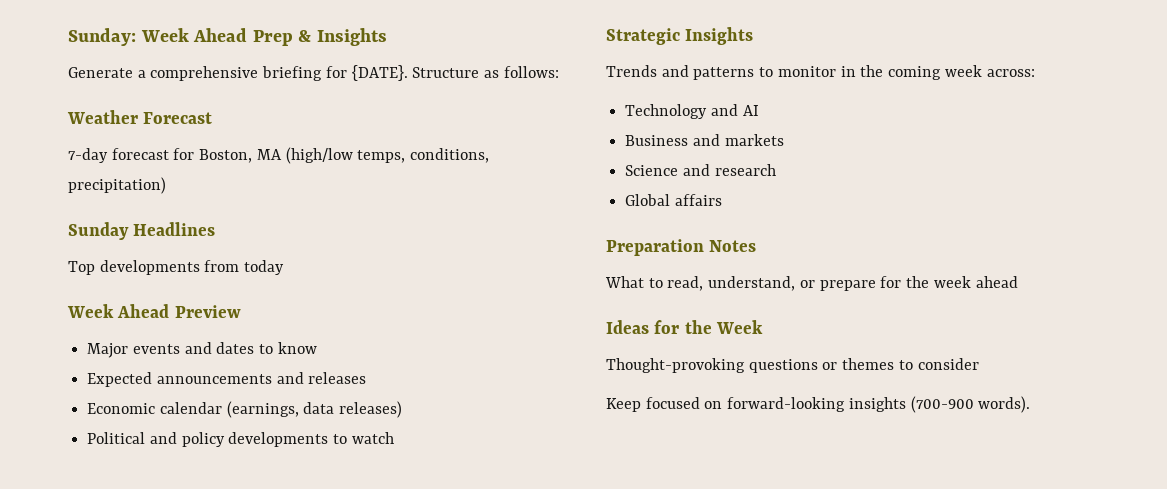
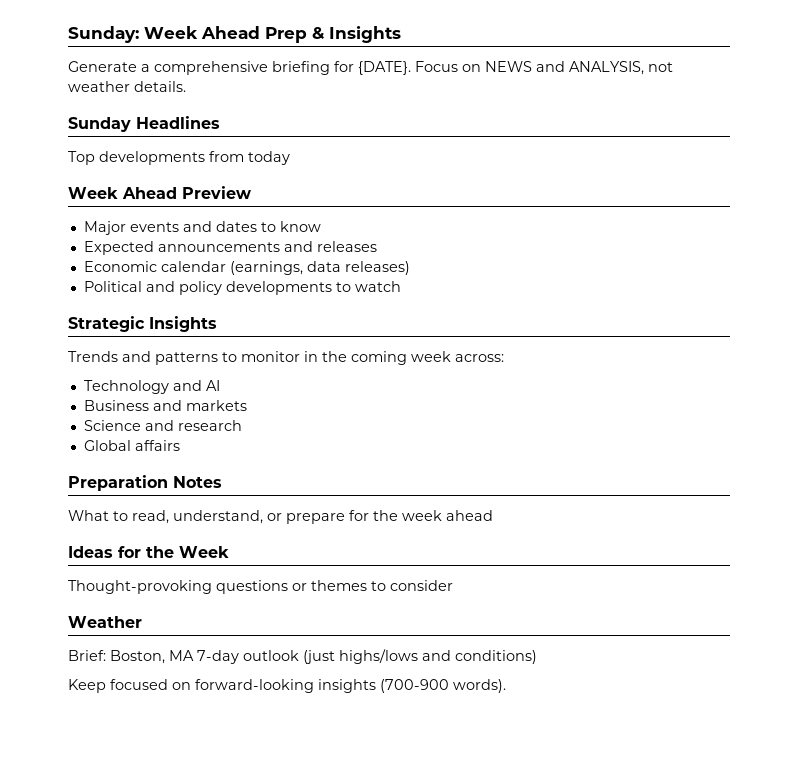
- Structure as follows:
- Weather Forecast
- 7-day forecast for Boston, MA (high/low temps, conditions, precipitation)
+ Focus on NEWS and ANALYSIS, not weather details.
+ Weather
+ Brief: Boston, MA 7-day outlook (just highs/lows and conditions)

